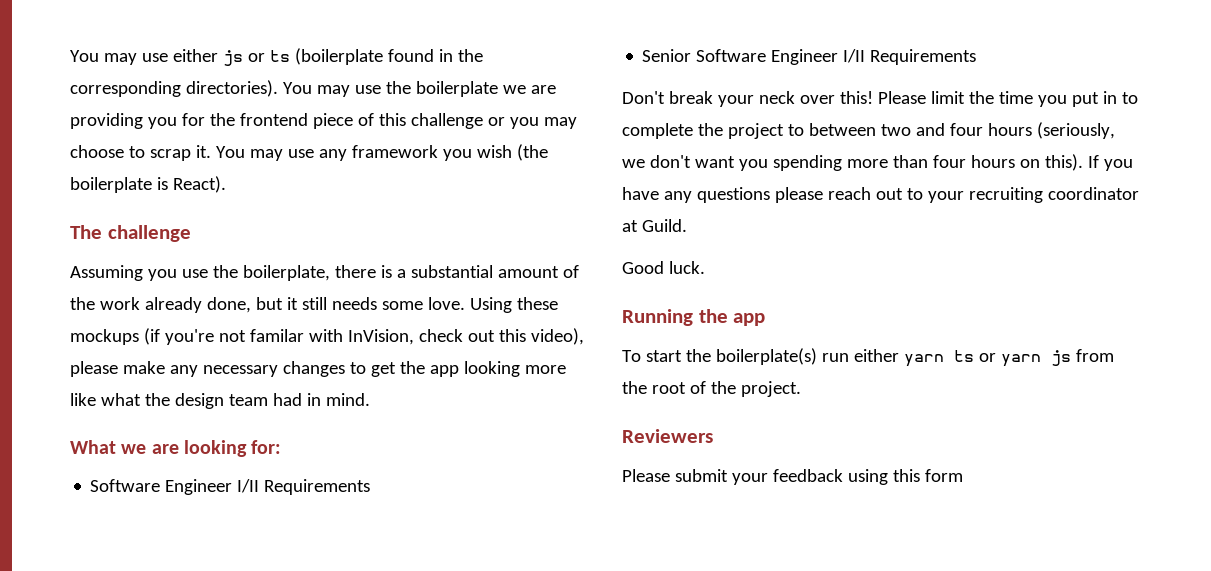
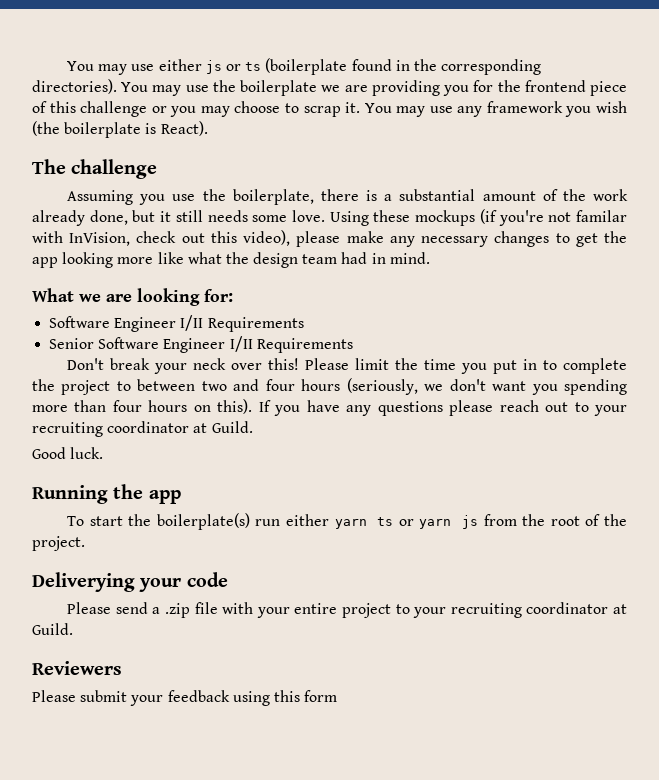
+ Deliverying your code
+ Please send a .zip file with your entire project to your recruiting coordinator at Guild.

